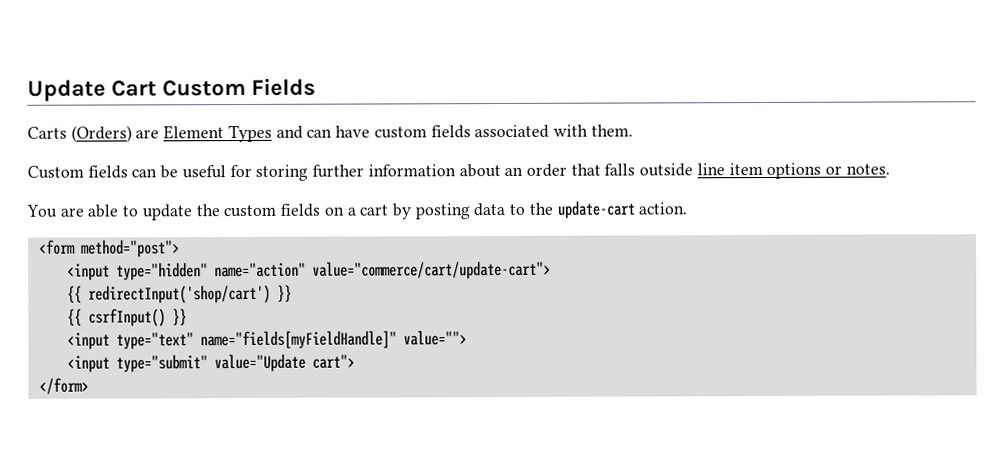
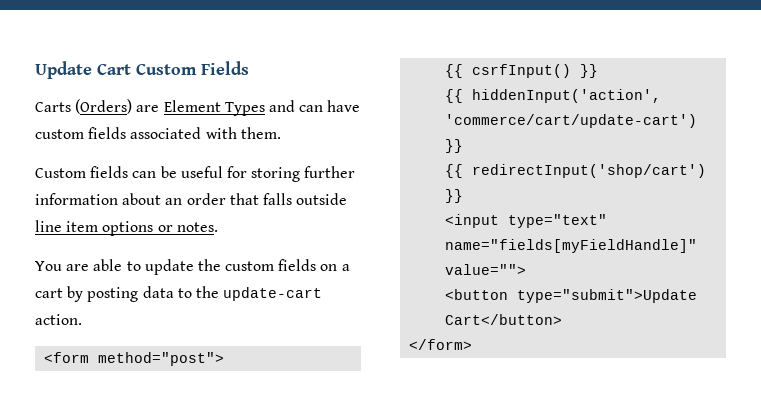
- <input type="hidden" name="action" value="commerce/cart/update-cart">
+ {{ csrfInput() }}
+ {{ hiddenInput('action', 'commerce/cart/update-cart') }}
- {{ csrfInput() }}
- <input type="submit" value="Update cart">
+ <button type="submit">Update Cart</button>

